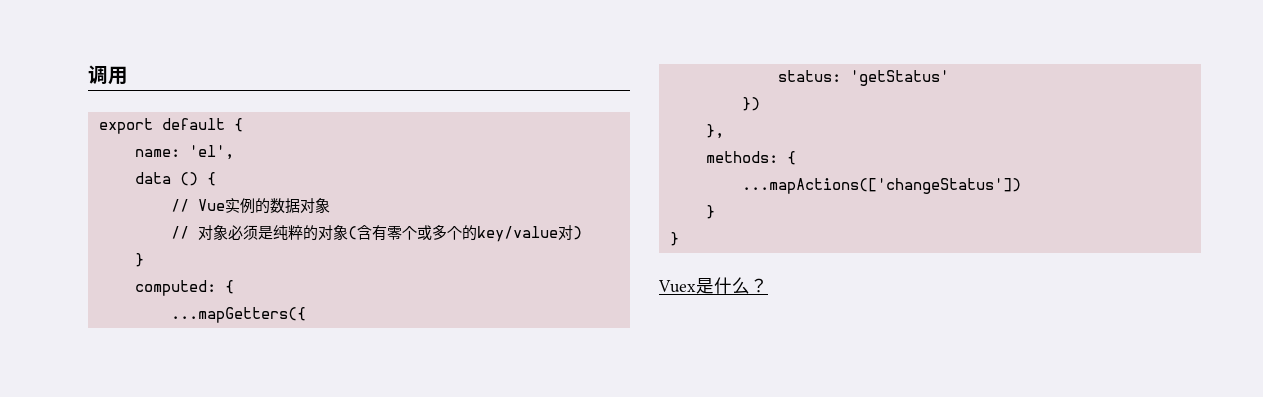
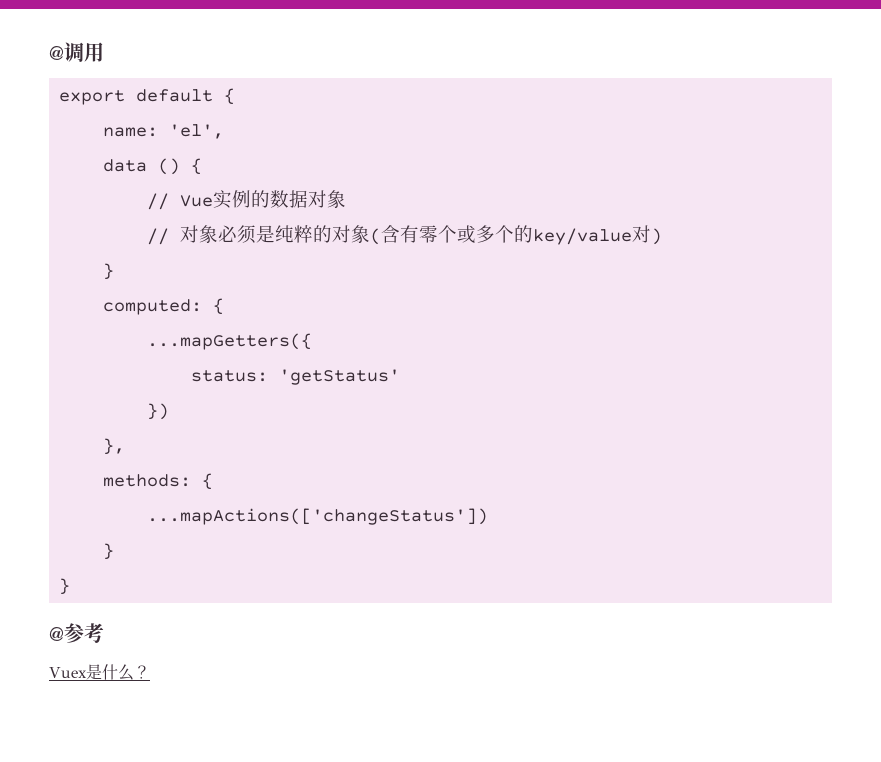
- 调用
+ @调用
+ @参考

